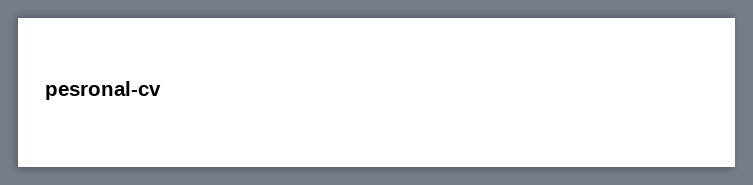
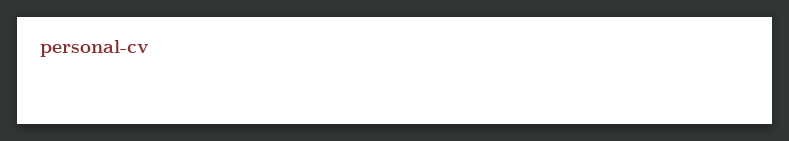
- pesronal-cv
+ personal-cv

